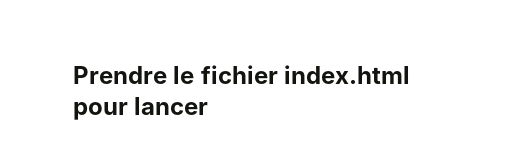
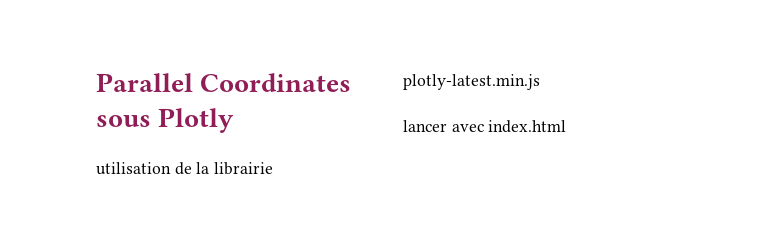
- Prendre le fichier index.html pour lancer
+ Parallel Coordinates sous Plotly
+ utilisation de la librairie plotly-latest.min.js
+ lancer avec index.html

